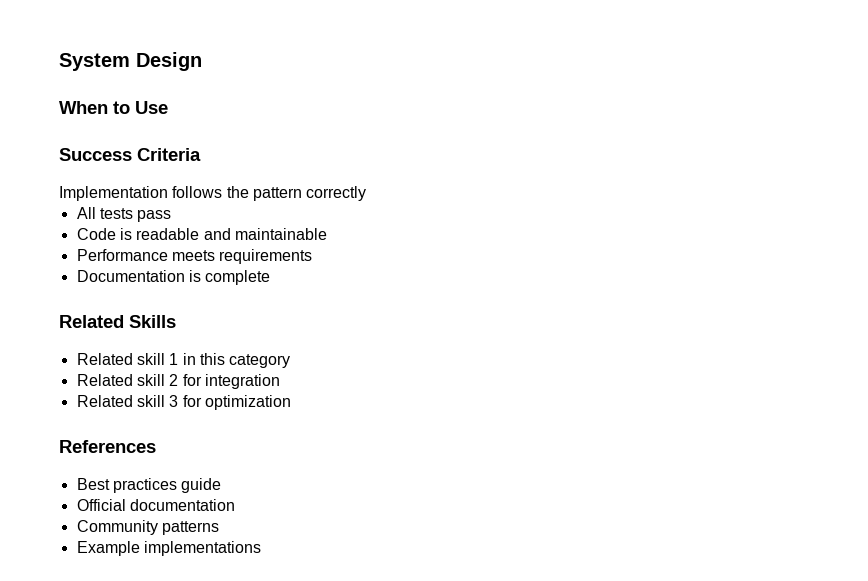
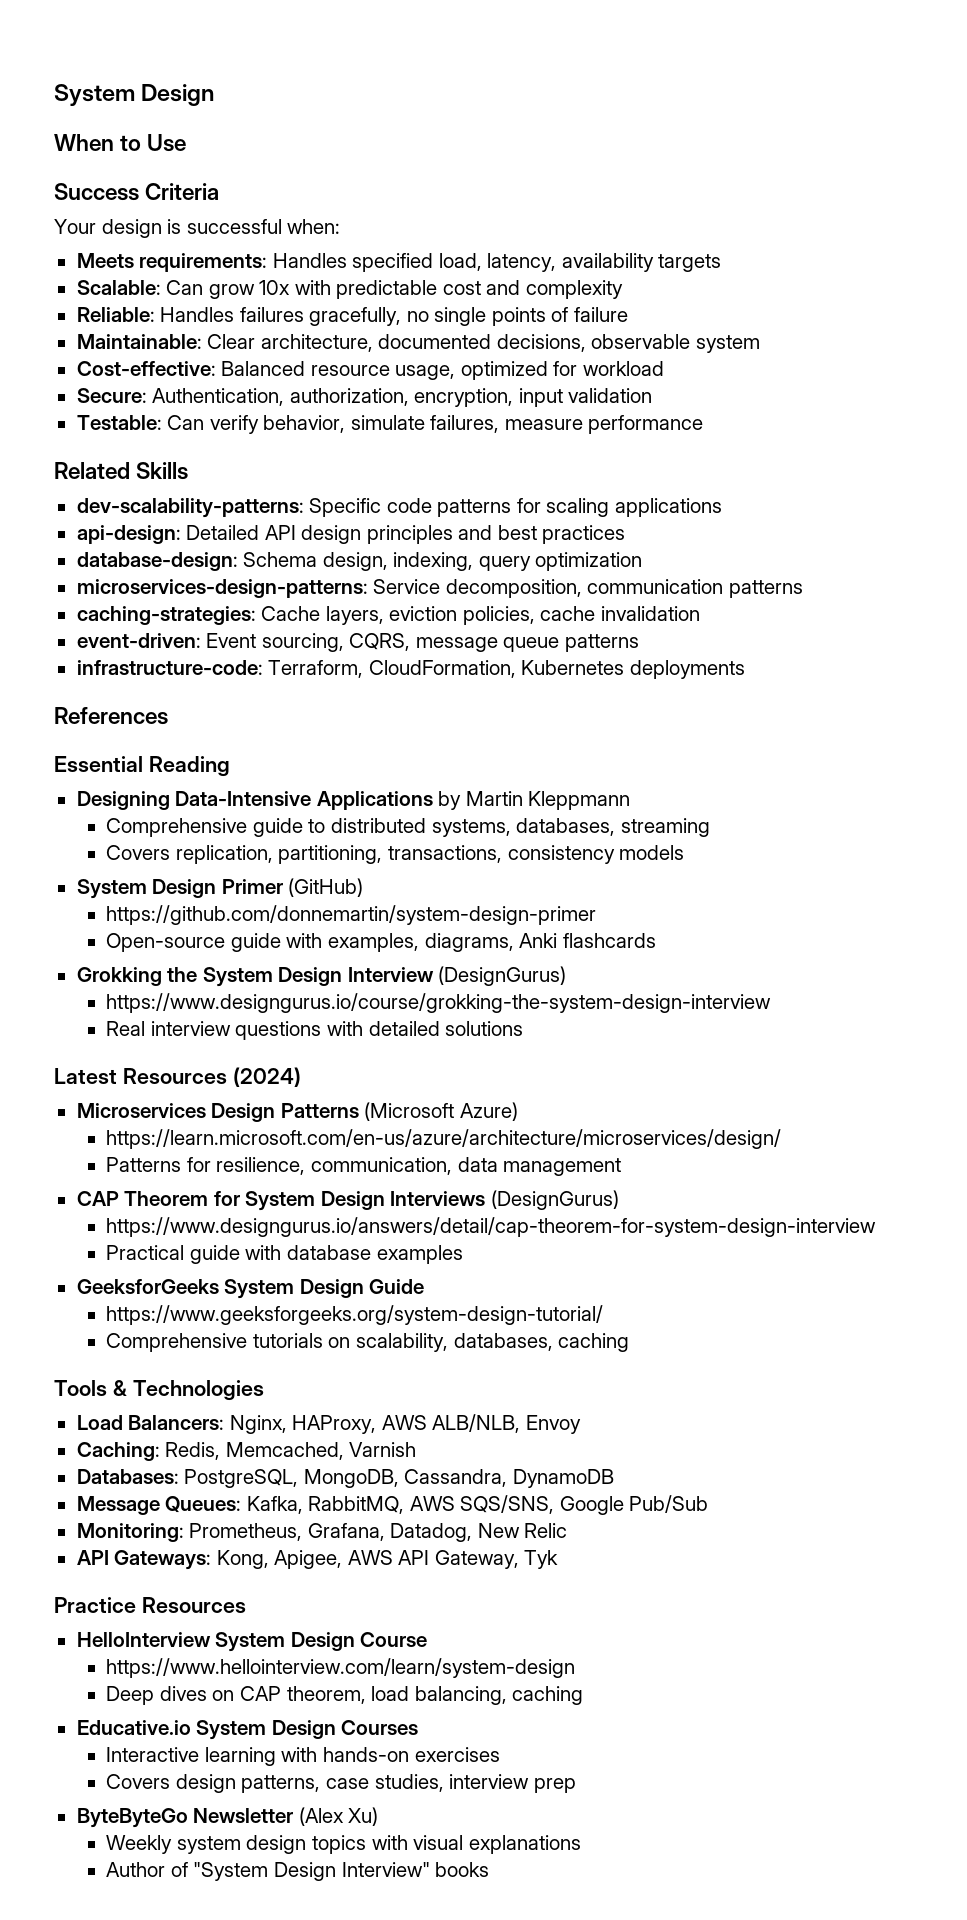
- Implementation follows the pattern correctly
- All tests pass
- Code is readable and maintainable
- Performance meets requirements
- Documentation is complete
+ Your design is successful when:
+ Meets requirements: Handles specified load, latency, availability targets
+ Scalable: Can grow 10x with predictable cost and complexity
+ Reliable: Handles failures gracefully, no single points of failure
+ Maintainable: Clear architecture, documented decisions, observable system
+ Cost-effective: Balanced resource usage, optimized for workload
+ Secure: Authentication, authorization, encryption, input validation
+ Testable: Can verify behavior, simulate failures, measure performance
  Related Skills
- Related skill 1 in this category
- Related skill 2 for integration
- Related skill 3 for optimization
+ dev-scalability-patterns: Specific code patterns for scaling applications
+ api-design: Detailed API design principles and best practices
+ database-design: Schema design, indexing, query optimization
+ microservices-design-patterns: Service decomposition, communication patterns
+ caching-strategies: Cache layers, eviction policies, cache invalidation
+ event-driven: Event sourcing, CQRS, message queue patterns
+ infrastructure-code: Terraform, CloudFormation, Kubernetes deployments
  References
- Best practices guide
- Official documentation
- Community patterns
- Example implementations
+ Essential Reading
+ Designing Data-Intensive Applications by Martin Kleppmann
+ Comprehensive guide to distributed systems, databases, streaming
+ Covers replication, partitioning, transactions, consistency models
+ System Design Primer (GitHub)
+ https://github.com/donnemartin/system-design-primer
+ Open-source guide with examples, diagrams, Anki flashcards
+ Grokking the System Design Interview (DesignGurus)
+ https://www.designgurus.io/course/grokking-the-system-design-interview
+ Real interview questions with detailed solutions
+ Latest Resources (2024)
+ Microservices Design Patterns (Microsoft Azure)
+ https://learn.microsoft.com/en-us/azure/architecture/microservices/design/
+ Patterns for resilience, communication, data management
+ CAP Theorem for System Design Interviews (DesignGurus)
+ https://www.designgurus.io/answers/detail/cap-theorem-for-system-design-interview
+ Practical guide with database examples
+ GeeksforGeeks System Design Guide
+ https://www.geeksforgeeks.org/system-design-tutorial/
+ Comprehensive tutorials on scalability, databases, caching
+ Tools & Technologies
+ Load Balancers: Nginx, HAProxy, AWS ALB/NLB, Envoy
+ Caching: Redis, Memcached, Varnish
+ Databases: PostgreSQL, MongoDB, Cassandra, DynamoDB
+ Message Queues: Kafka, RabbitMQ, AWS SQS/SNS, Google Pub/Sub
+ Monitoring: Prometheus, Grafana, Datadog, New Relic
+ API Gateways: Kong, Apigee, AWS API Gateway, Tyk
+ Practice Resources
+ HelloInterview System Design Course
+ https://www.hellointerview.com/learn/system-design
+ Deep dives on CAP theorem, load balancing, caching
+ Educative.io System Design Courses
+ Interactive learning with hands-on exercises
+ Covers design patterns, case studies, interview prep
+ ByteByteGo Newsletter (Alex Xu)
+ Weekly system design topics with visual explanations
+ Author of "System Design Interview" books

